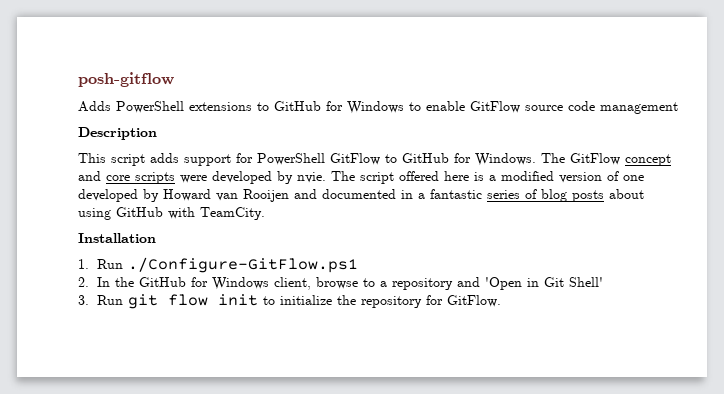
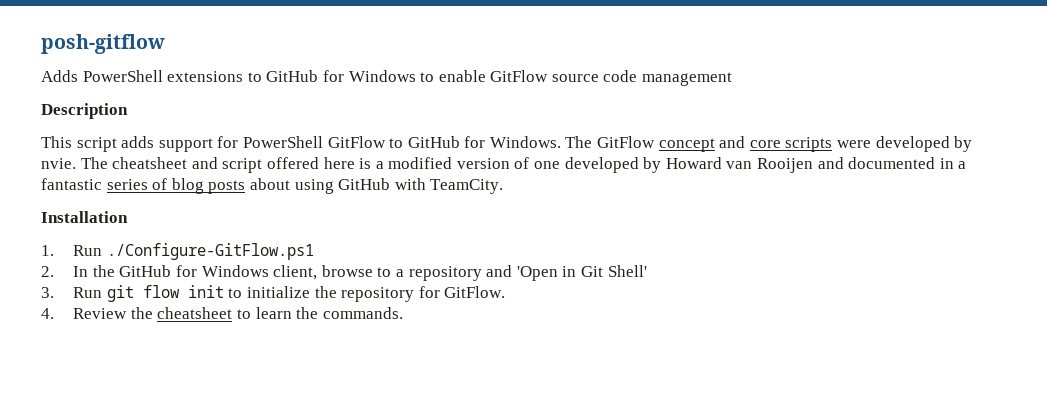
- The script offered here is a modified version of one developed by Howard van Rooijen and documented in a fantastic series of blog posts about using GitHub with TeamCity.
+ The cheatsheet and script offered here is a modified version of one developed by Howard van Rooijen and documented in a fantastic series of blog posts about using GitHub with TeamCity.
+ 4. Review the cheatsheet to learn the commands.

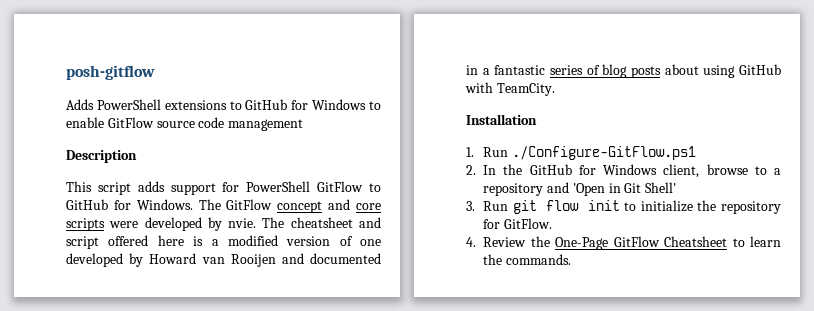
- 4. Review the cheatsheet to learn the commands.
+ 4. Review the One-Page GitFlow Cheatsheet to learn the commands.

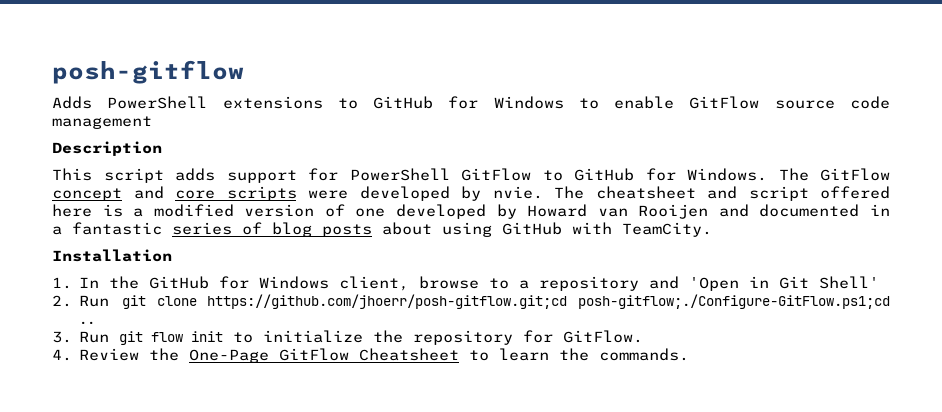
- 1. Run ./Configure-GitFlow.ps1
- 2. In the GitHub for Windows client, browse to a repository and 'Open in Git Shell'
+ 1. In the GitHub for Windows client, browse to a repository and 'Open in Git Shell'
+ 2. Run git clone https://github.com/jhoerr/posh-gitflow.git;cd posh-gitflow;./Configure-GitFlow.ps1;cd ..

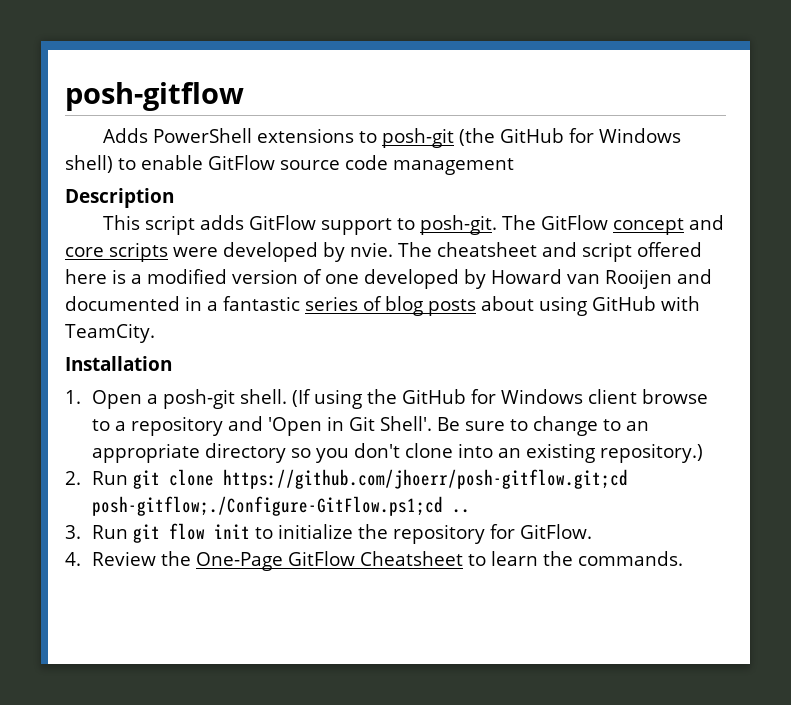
- Adds PowerShell extensions to GitHub for Windows to enable GitFlow source code management
+ Adds PowerShell extensions to posh-git (the GitHub for Windows shell) to enable GitFlow source code management
- This script adds support for PowerShell GitFlow to GitHub for Windows.
+ This script adds GitFlow support to posh-git.
- 1. In the GitHub for Windows client, browse to a repository and 'Open in Git Shell'
+ 1. Open a posh-git shell. (If using the GitHub for Windows client browse to a repository and 'Open in Git Shell'. Be sure to change to an appropriate directory so you don't clone into an existing repository.)

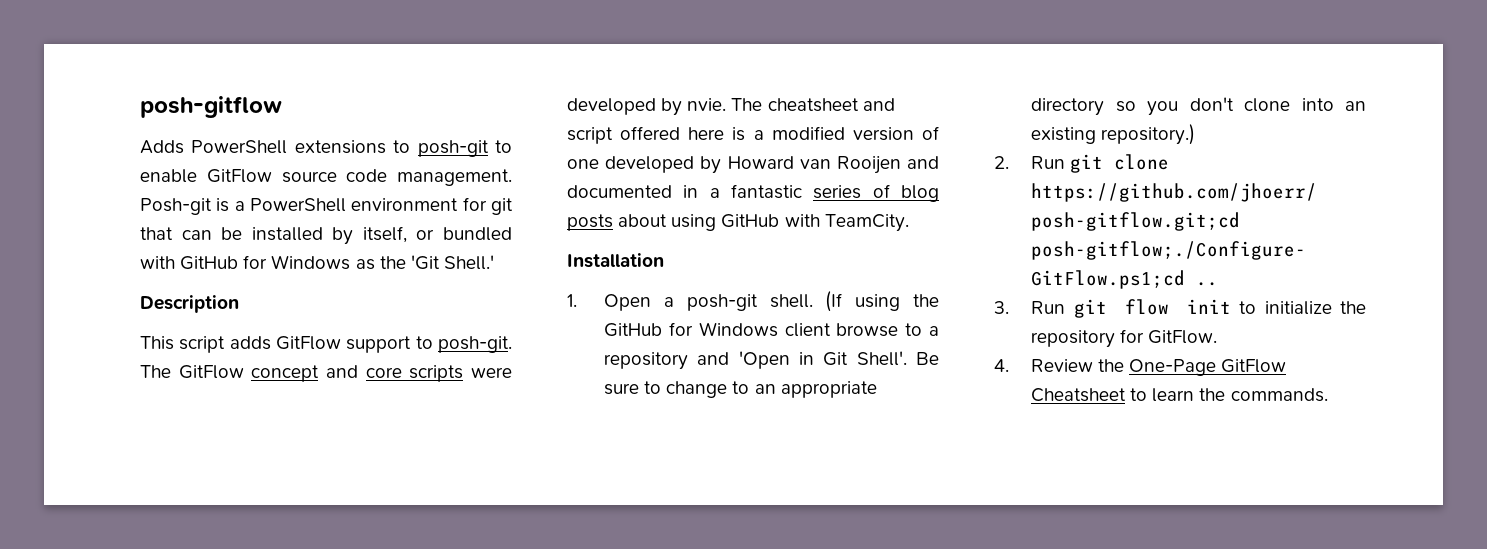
- Adds PowerShell extensions to posh-git (the GitHub for Windows shell) to enable GitFlow source code management
+ Adds PowerShell extensions to posh-git to enable GitFlow source code management. Posh-git is a PowerShell environment for git that can be installed by itself, or bundled with GitHub for Windows as the 'Git Shell.'

